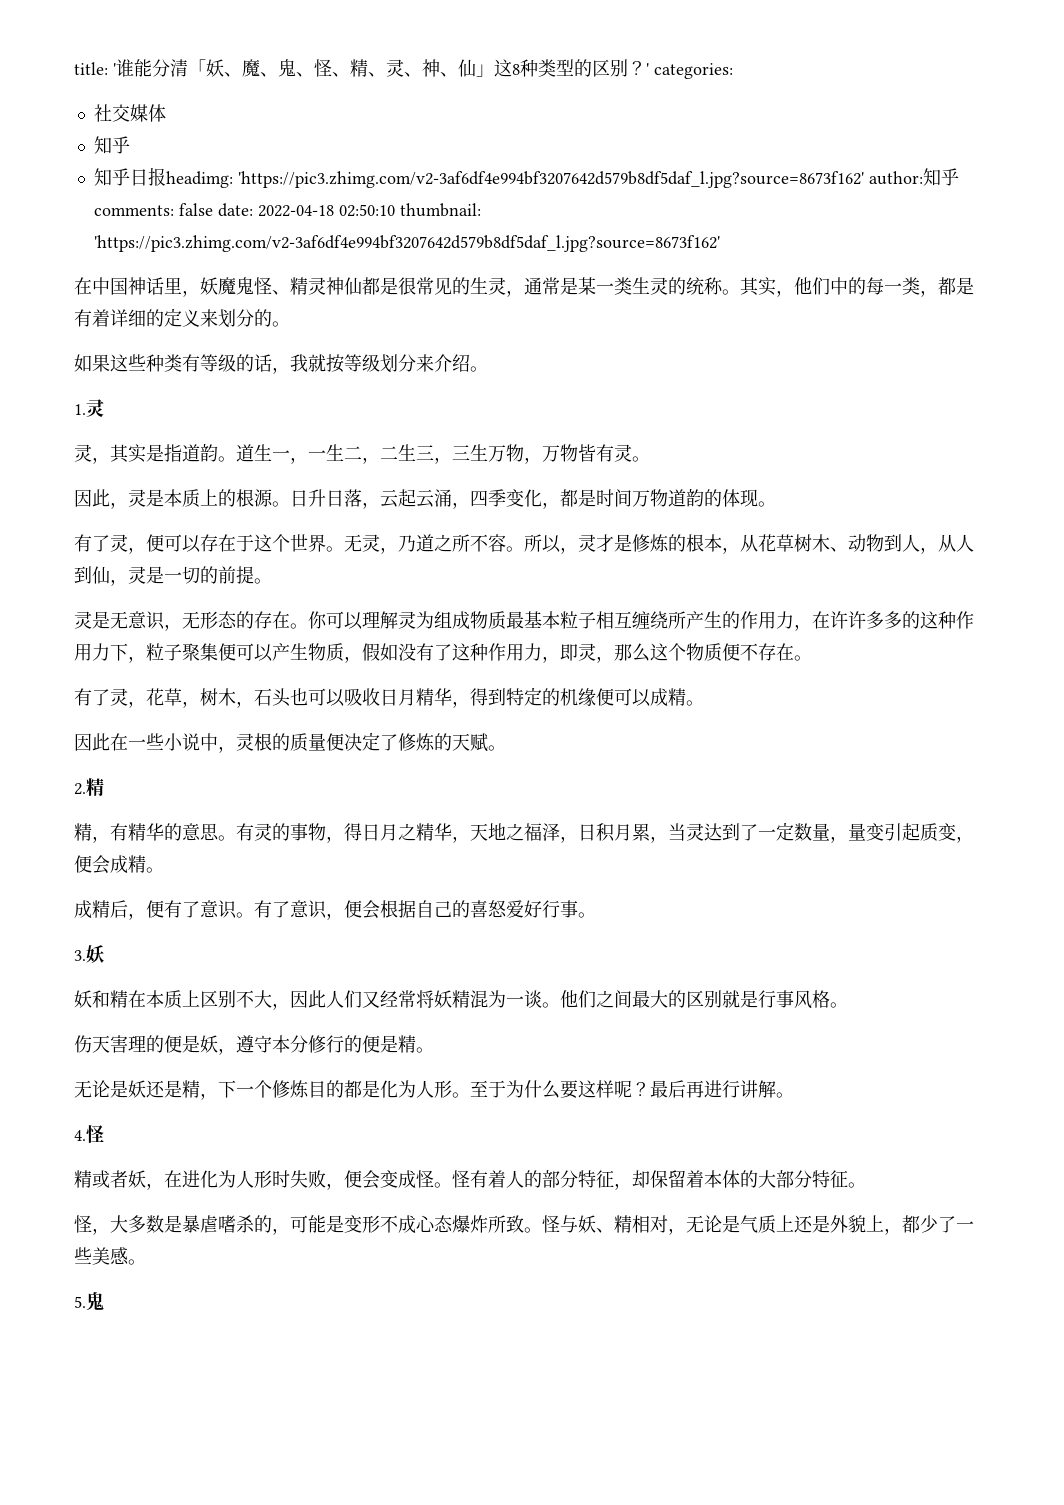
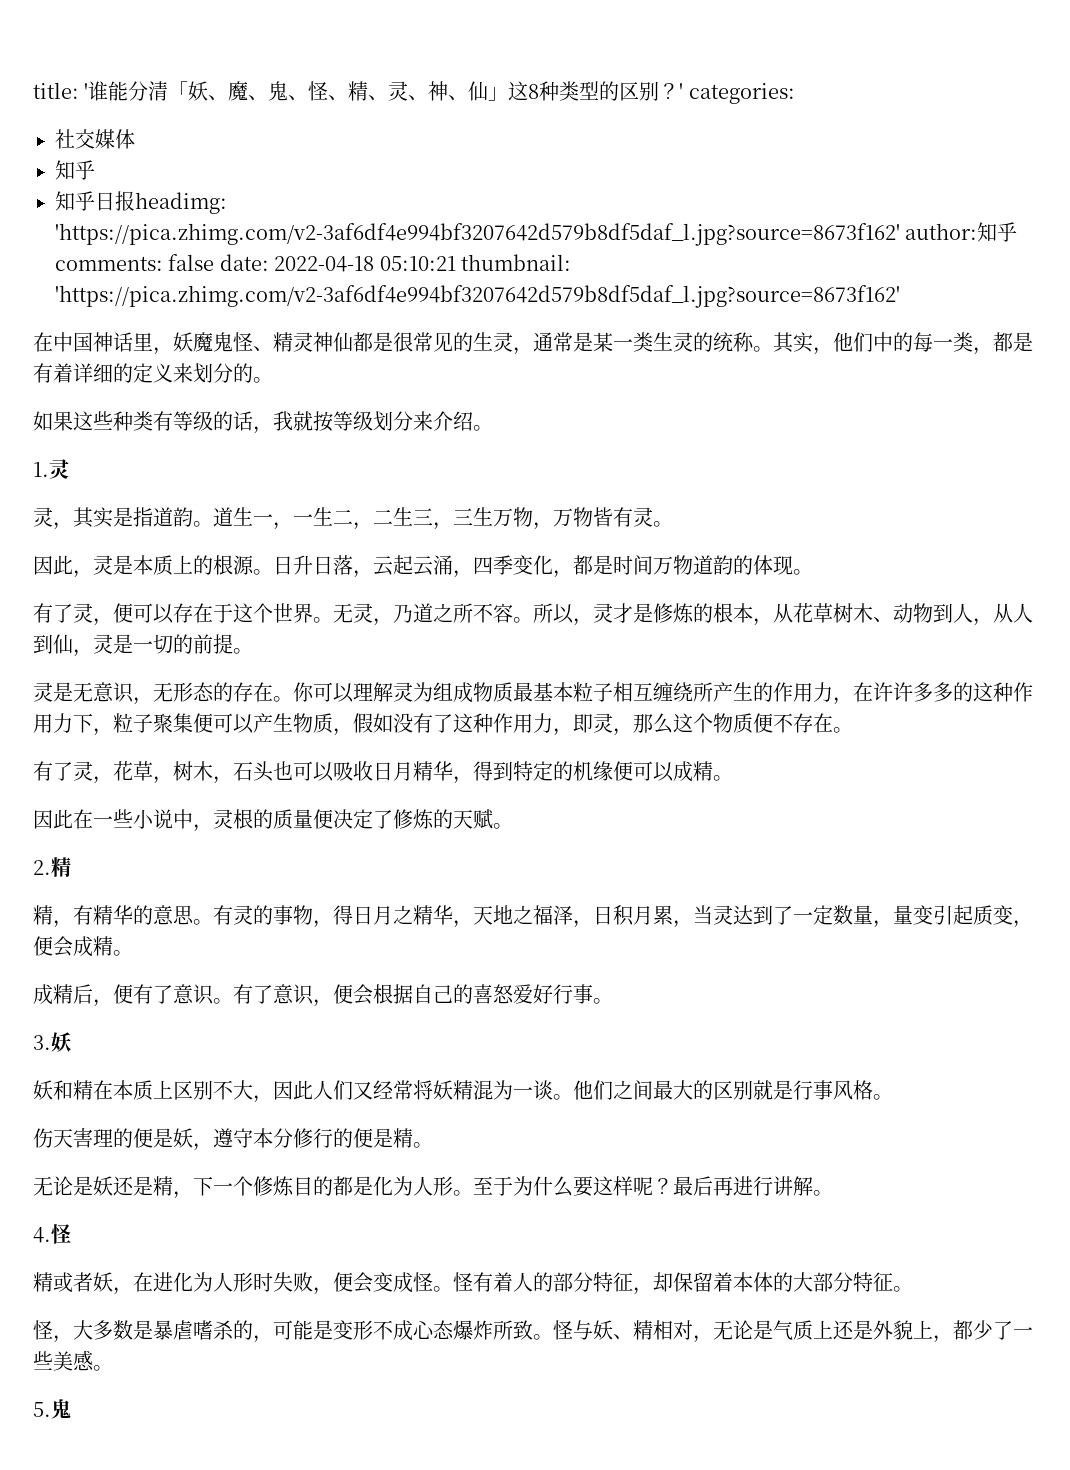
- 知乎日报headimg: 'https://pic3.zhimg.com/v2-3af6df4e994bf3207642d579b8df5daf_l.jpg?source=8673f162' author:知乎comments: false date: 2022-04-18 02:50:10 thumbnail: 'https://pic3.zhimg.com/v2-3af6df4e994bf3207642d579b8df5daf_l.jpg?source=8673f162'
+ 知乎日报headimg: 'https://pica.zhimg.com/v2-3af6df4e994bf3207642d579b8df5daf_l.jpg?source=8673f162' author:知乎comments: false date: 2022-04-18 05:10:21 thumbnail: 'https://pica.zhimg.com/v2-3af6df4e994bf3207642d579b8df5daf_l.jpg?source=8673f162'

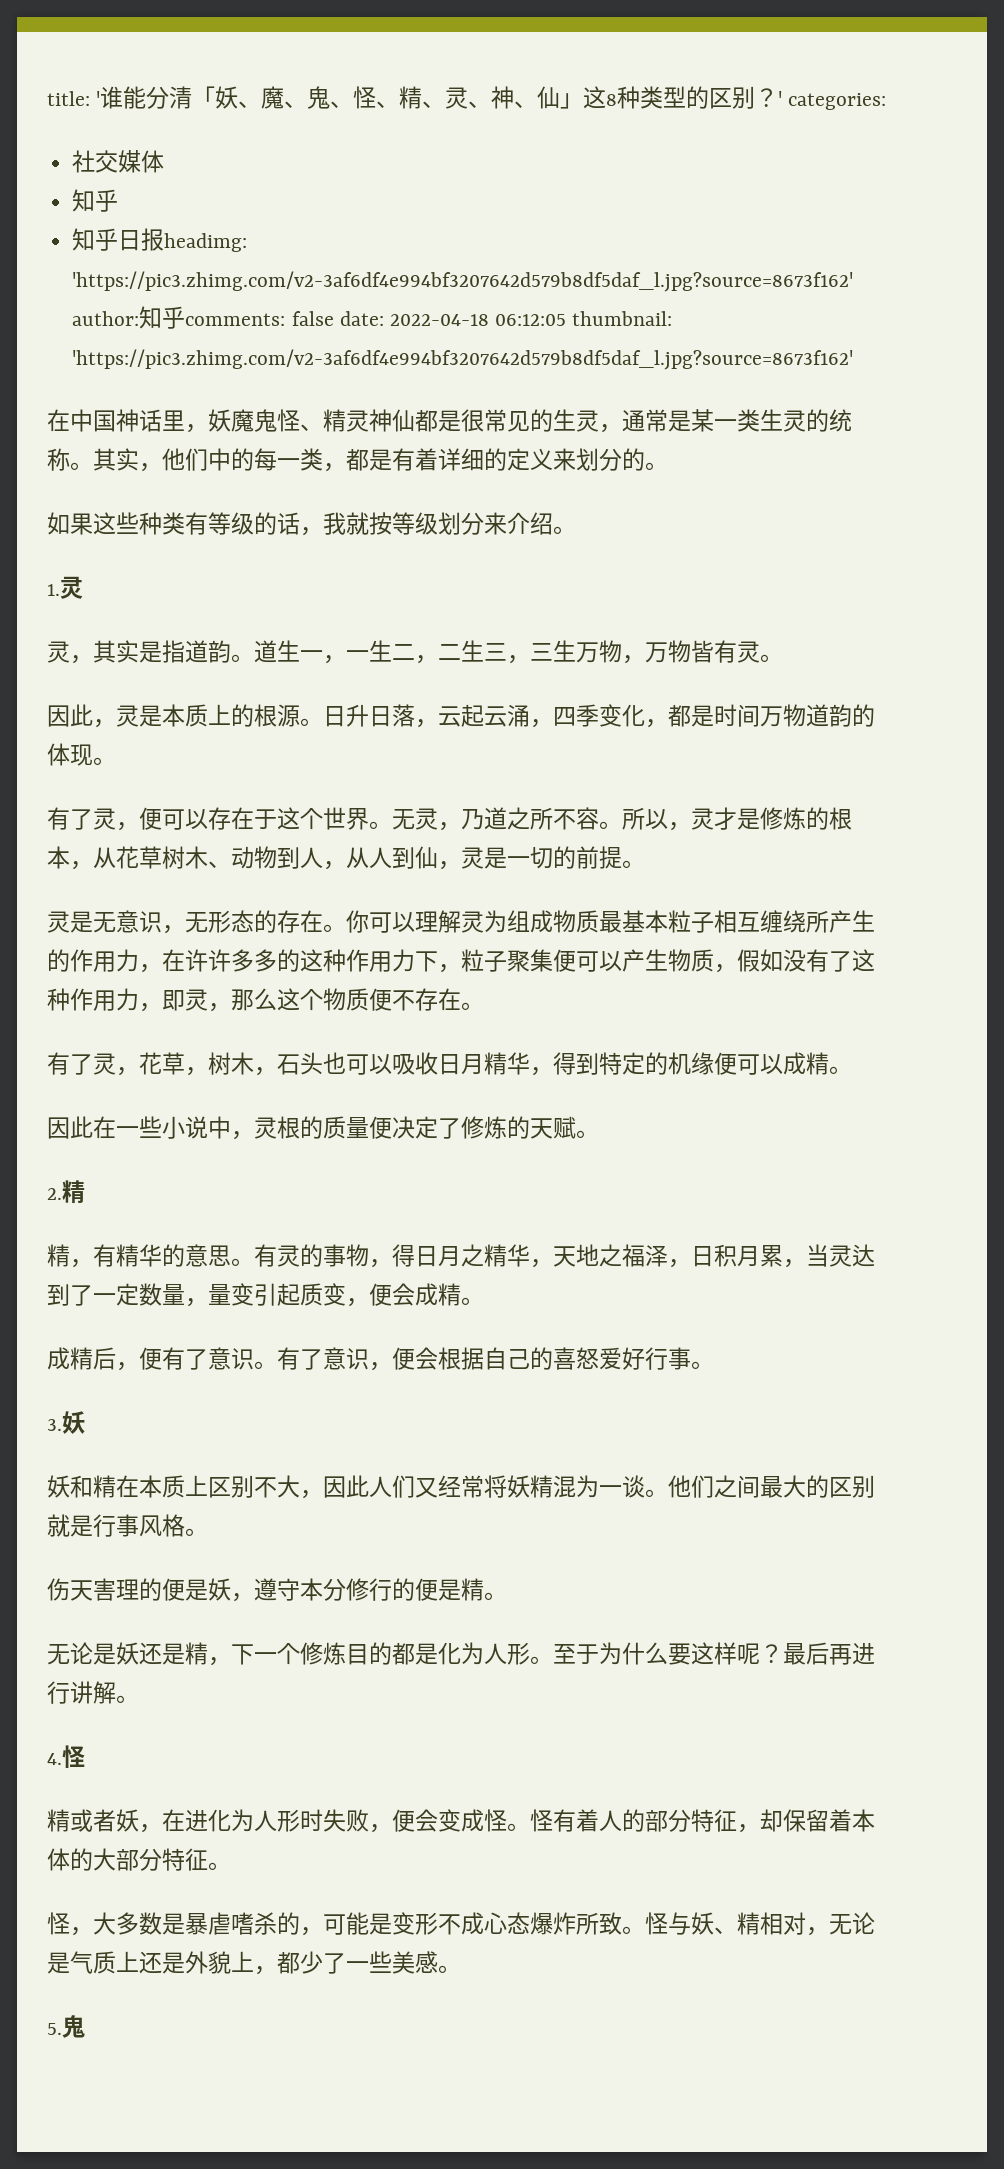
- 知乎日报headimg: 'https://pica.zhimg.com/v2-3af6df4e994bf3207642d579b8df5daf_l.jpg?source=8673f162' author:知乎comments: false date: 2022-04-18 05:10:21 thumbnail: 'https://pica.zhimg.com/v2-3af6df4e994bf3207642d579b8df5daf_l.jpg?source=8673f162'
+ 知乎日报headimg: 'https://pic3.zhimg.com/v2-3af6df4e994bf3207642d579b8df5daf_l.jpg?source=8673f162' author:知乎comments: false date: 2022-04-18 06:12:05 thumbnail: 'https://pic3.zhimg.com/v2-3af6df4e994bf3207642d579b8df5daf_l.jpg?source=8673f162'

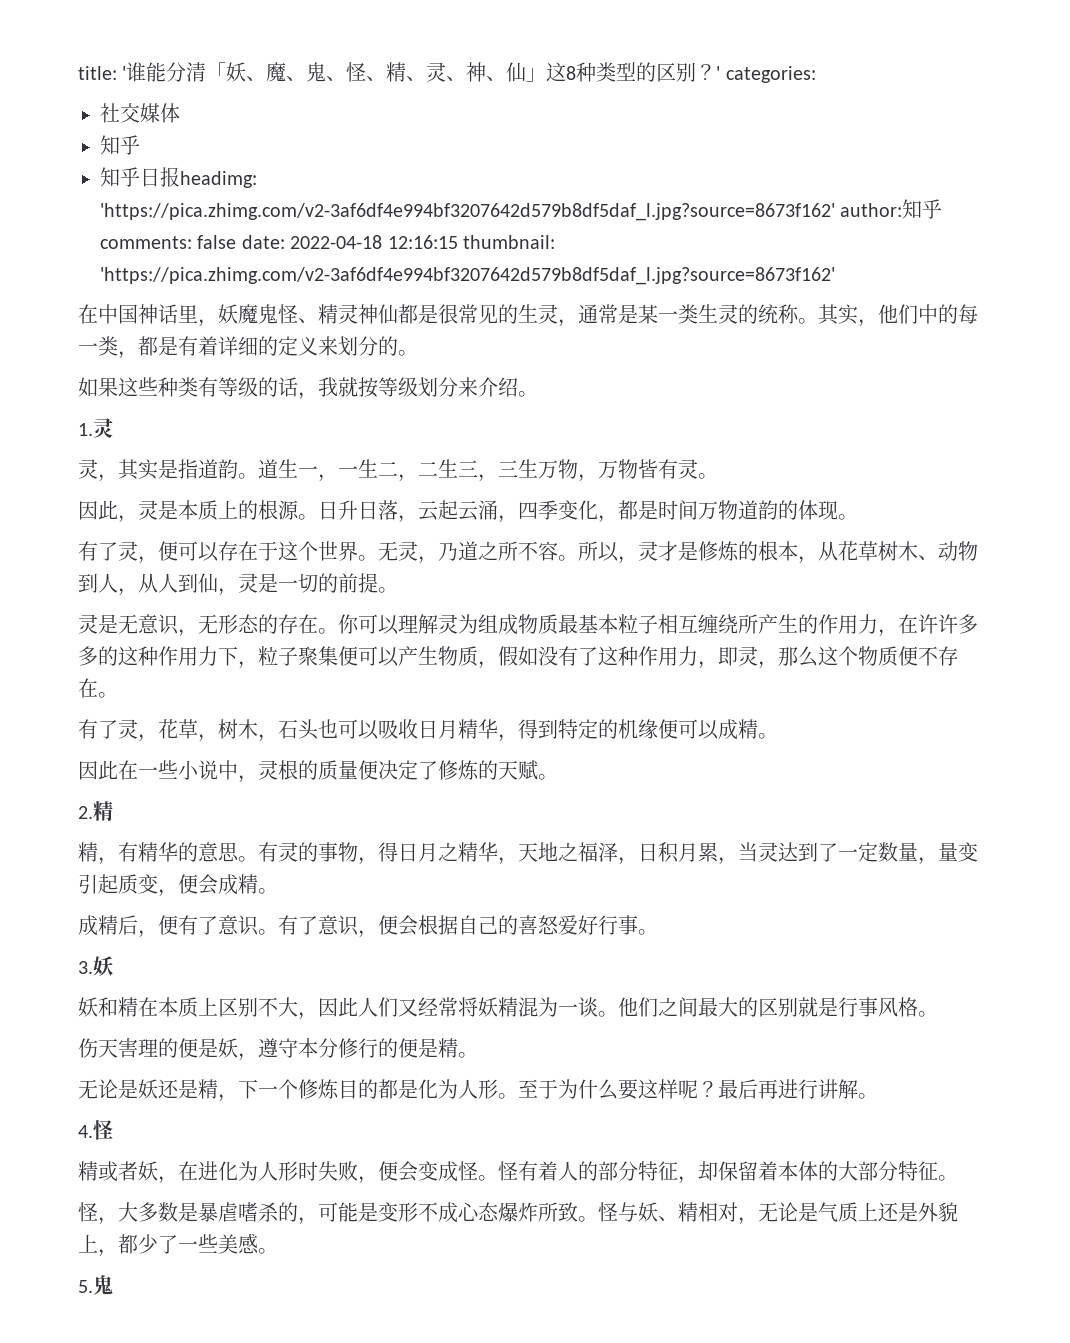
- 知乎日报headimg: 'https://pic3.zhimg.com/v2-3af6df4e994bf3207642d579b8df5daf_l.jpg?source=8673f162' author:知乎comments: false date: 2022-04-18 06:12:05 thumbnail: 'https://pic3.zhimg.com/v2-3af6df4e994bf3207642d579b8df5daf_l.jpg?source=8673f162'
+ 知乎日报headimg: 'https://pica.zhimg.com/v2-3af6df4e994bf3207642d579b8df5daf_l.jpg?source=8673f162' author:知乎comments: false date: 2022-04-18 12:16:15 thumbnail: 'https://pica.zhimg.com/v2-3af6df4e994bf3207642d579b8df5daf_l.jpg?source=8673f162'

